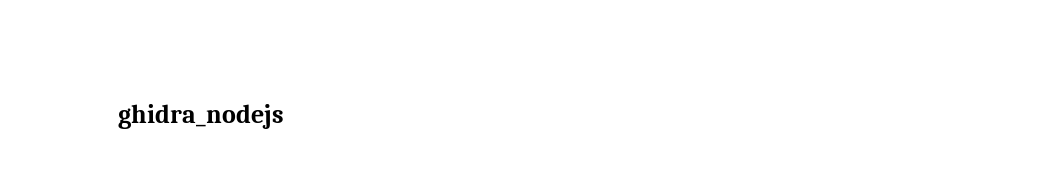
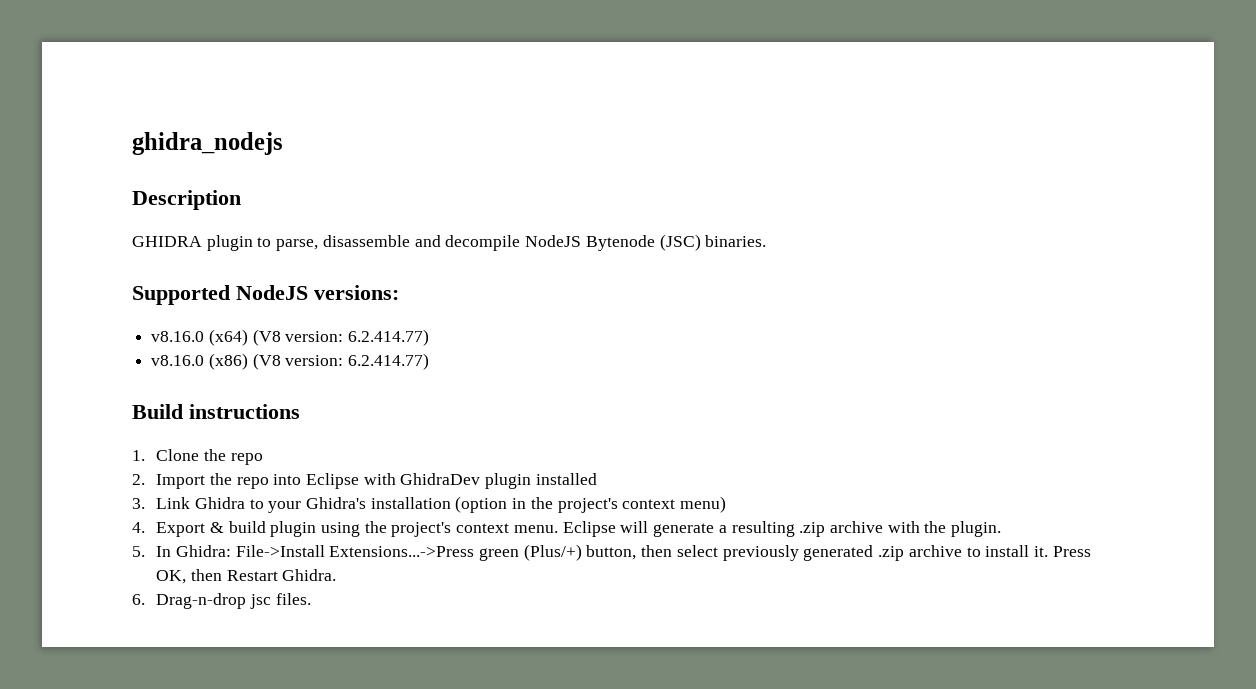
+ Description
+ GHIDRA plugin to parse, disassemble and decompile NodeJS Bytenode (JSC) binaries.
+ Supported NodeJS versions:
+ v8.16.0 (x64) (V8 version: 6.2.414.77)
+ v8.16.0 (x86) (V8 version: 6.2.414.77)
+ Build instructions
+ 1. Clone the repo
+ 2. Import the repo into Eclipse with GhidraDev plugin installed
+ 3. Link Ghidra to your Ghidra's installation (option in the project's context menu)
+ 4. Export & build plugin using the project's context menu. Eclipse will generate a resulting .zip archive with the plugin.
+ 5. In Ghidra: File->Install Extensions...->Press green (Plus/+) button, then select previously generated .zip archive to install it. Press OK, then Restart Ghidra.
+ 6. Drag-n-drop jsc files.

